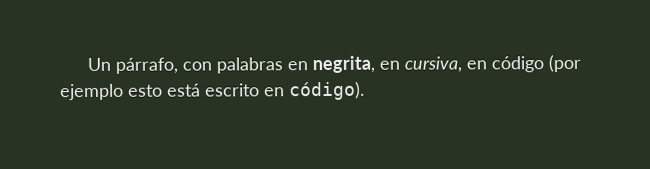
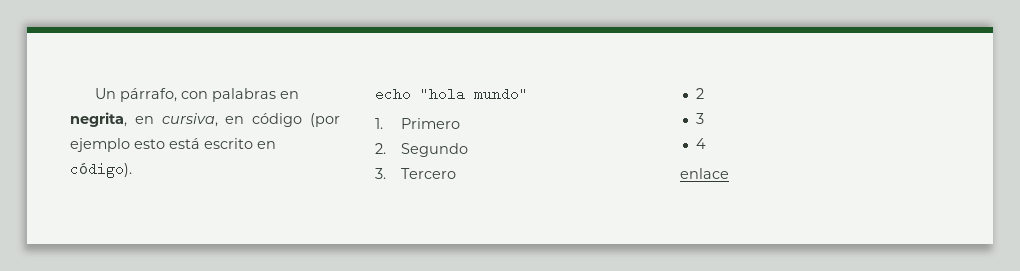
+ echo "hola mundo"
+ 1. Primero
+ 2. Segundo
+ 3. Tercero
+ 2
+ 3
+ 4
+ enlace

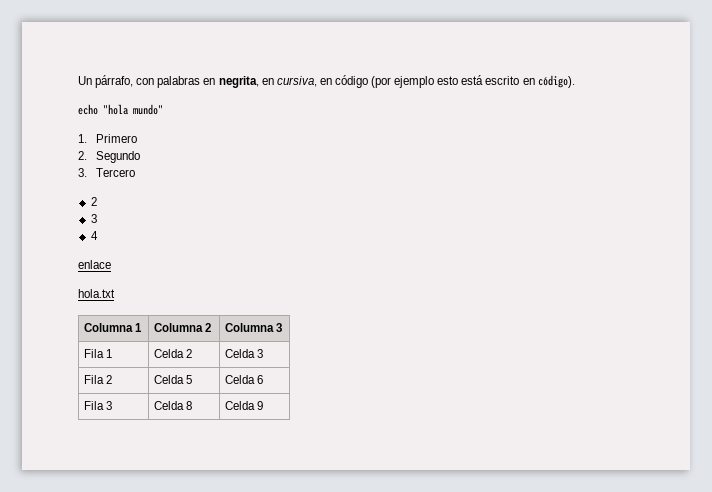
+ hola.txt
+ Columna 1 | Columna 2 | Columna 3
+ Fila 1 | Celda 2 | Celda 3
+ Fila 2 | Celda 5 | Celda 6
+ Fila 3 | Celda 8 | Celda 9

